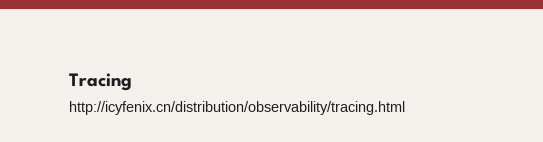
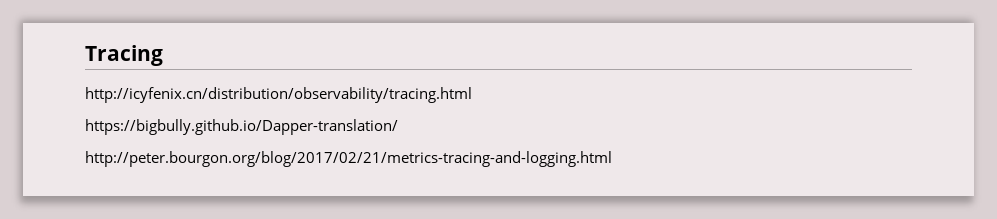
+ https://bigbully.github.io/Dapper-translation/
+ http://peter.bourgon.org/blog/2017/02/21/metrics-tracing-and-logging.html

